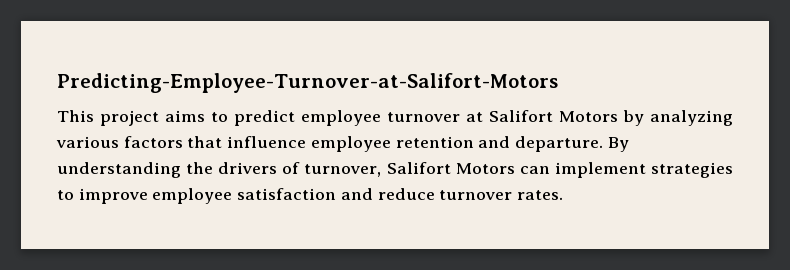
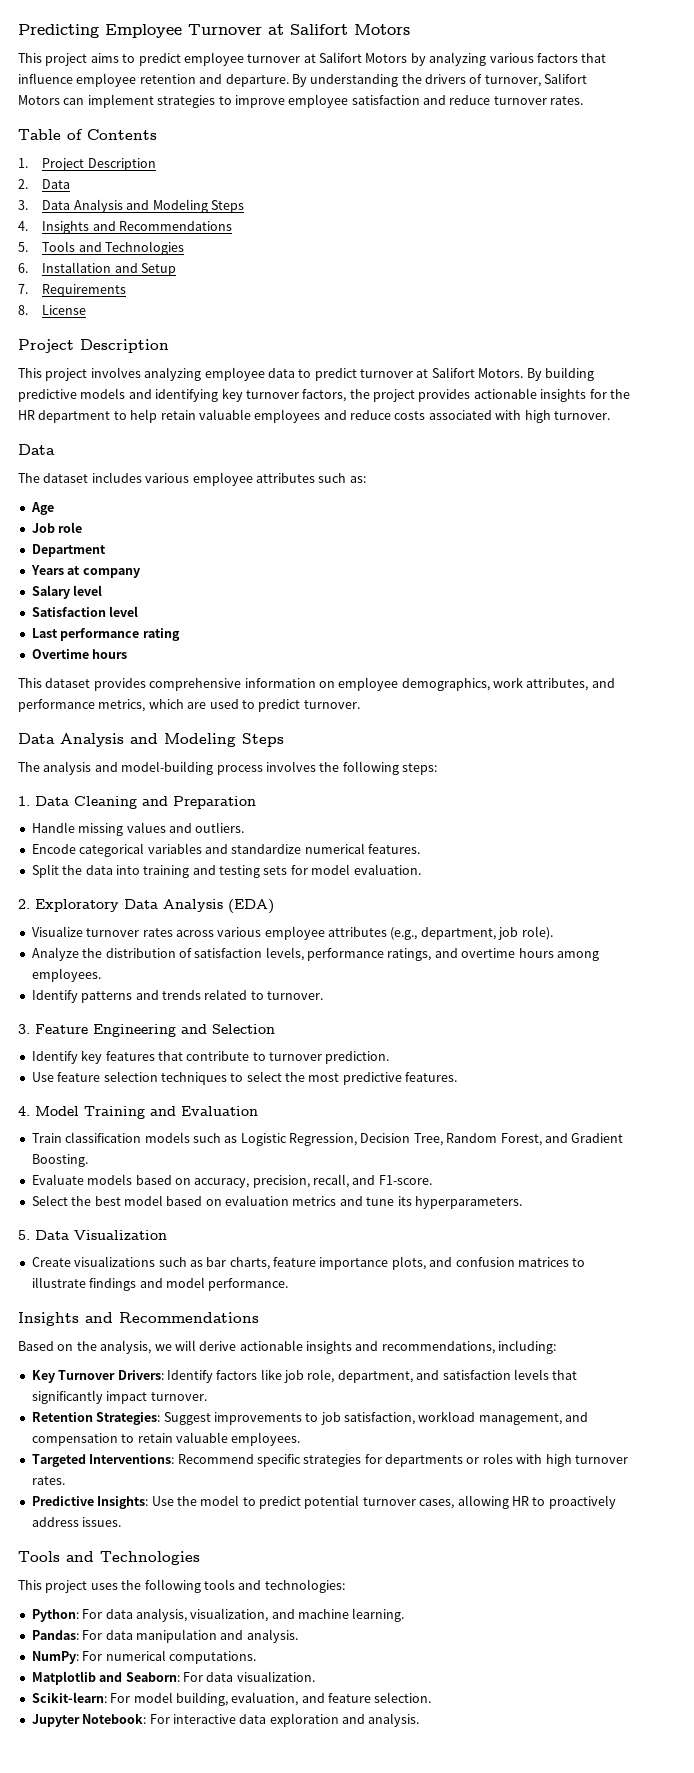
- Predicting-Employee-Turnover-at-Salifort-Motors
+ Predicting Employee Turnover at Salifort Motors
+ Table of Contents
+ 1. Project Description
+ 2. Data
+ 3. Data Analysis and Modeling Steps
+ 4. Insights and Recommendations
+ 5. Tools and Technologies
+ 6. Installation and Setup
+ 7. Requirements
+ 8. License
+ Project Description
+ This project involves analyzing employee data to predict turnover at Salifort Motors. By building predictive models and identifying key turnover factors, the project provides actionable insights for the HR department to help retain valuable employees and reduce costs associated with high turnover.
+ Data
+ The dataset includes various employee attributes such as:
+ Age
+ Job role
+ Department
+ Years at company
+ Salary level
+ Satisfaction level
+ Last performance rating
+ Overtime hours
+ This dataset provides comprehensive information on employee demographics, work attributes, and performance metrics, which are used to predict turnover.
+ Data Analysis and Modeling Steps
+ The analysis and model-building process involves the following steps:
+ 1. Data Cleaning and Preparation
+ Handle missing values and outliers.
+ Encode categorical variables and standardize numerical features.
+ Split the data into training and testing sets for model evaluation.
+ 2. Exploratory Data Analysis (EDA)
+ Visualize turnover rates across various employee attributes (e.g., department, job role).
+ Analyze the distribution of satisfaction levels, performance ratings, and overtime hours among employees.
+ Identify patterns and trends related to turnover.
+ 3. Feature Engineering and Selection
+ Identify key features that contribute to turnover prediction.
+ Use feature selection techniques to select the most predictive features.
+ 4. Model Training and Evaluation
+ Train classification models such as Logistic Regression, Decision Tree, Random Forest, and Gradient Boosting.
+ Evaluate models based on accuracy, precision, recall, and F1-score.
+ Select the best model based on evaluation metrics and tune its hyperparameters.
+ 5. Data Visualization
+ Create visualizations such as bar charts, feature importance plots, and confusion matrices to illustrate findings and model performance.
+ Insights and Recommendations
+ Based on the analysis, we will derive actionable insights and recommendations, including:
+ Key Turnover Drivers: Identify factors like job role, department, and satisfaction levels that significantly impact turnover.
+ Retention Strategies: Suggest improvements to job satisfaction, workload management, and compensation to retain valuable employees.
+ Targeted Interventions: Recommend specific strategies for departments or roles with high turnover rates.
+ Predictive Insights: Use the model to predict potential turnover cases, allowing HR to proactively address issues.
+ Tools and Technologies
+ This project uses the following tools and technologies:
+ Python: For data analysis, visualization, and machine learning.
+ Pandas: For data manipulation and analysis.
+ NumPy: For numerical computations.
+ Matplotlib and Seaborn: For data visualization.
+ Scikit-learn: For model building, evaluation, and feature selection.
+ Jupyter Notebook: For interactive data exploration and analysis.

